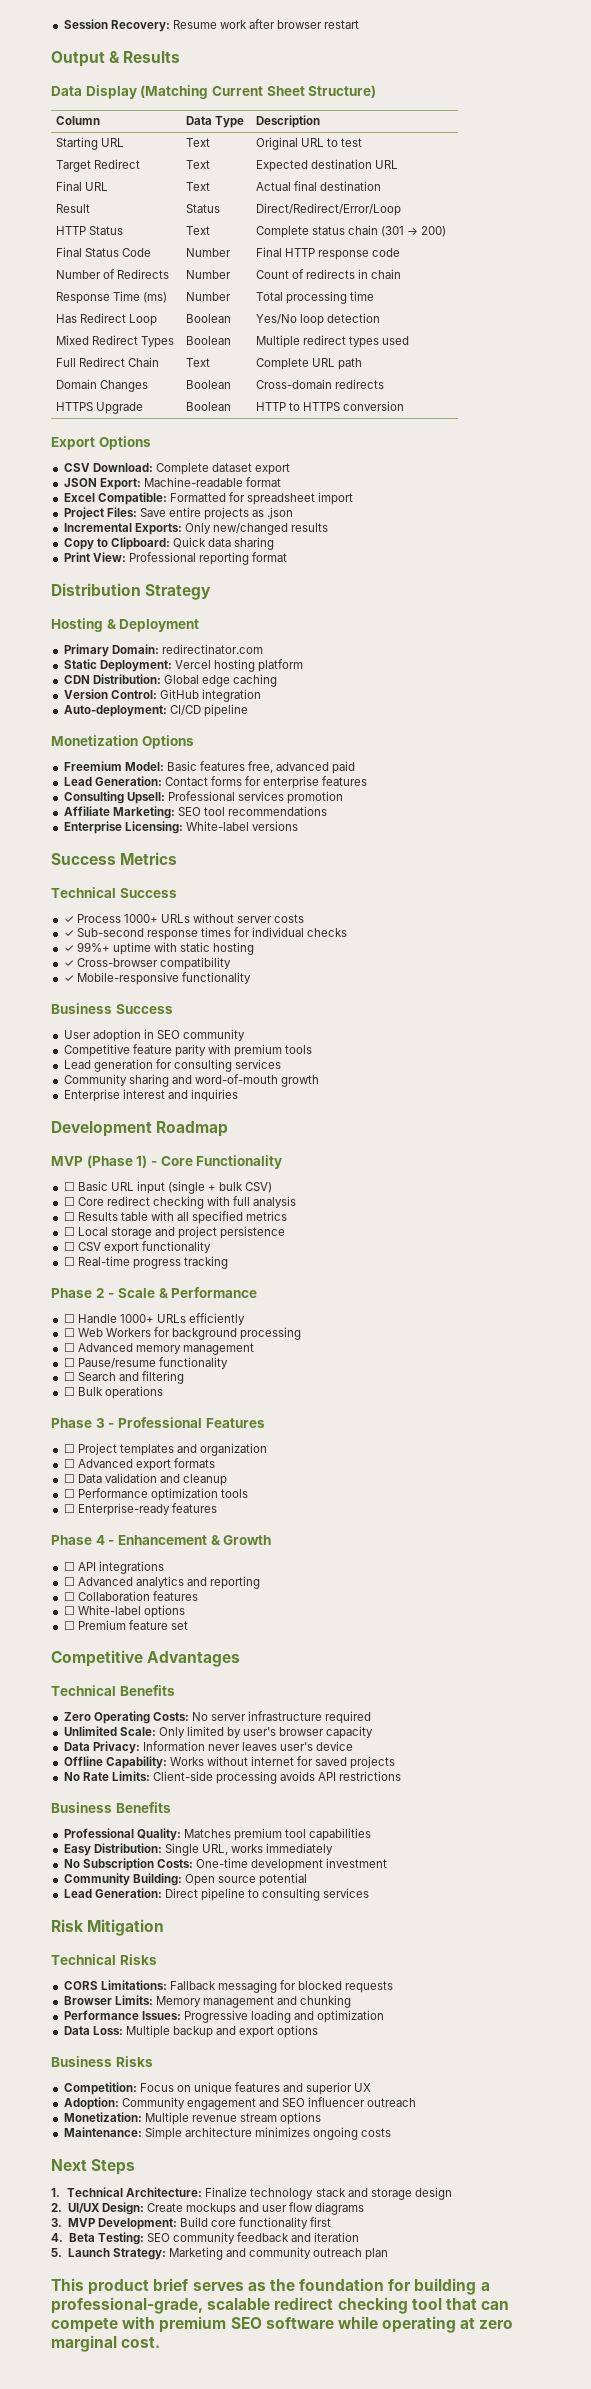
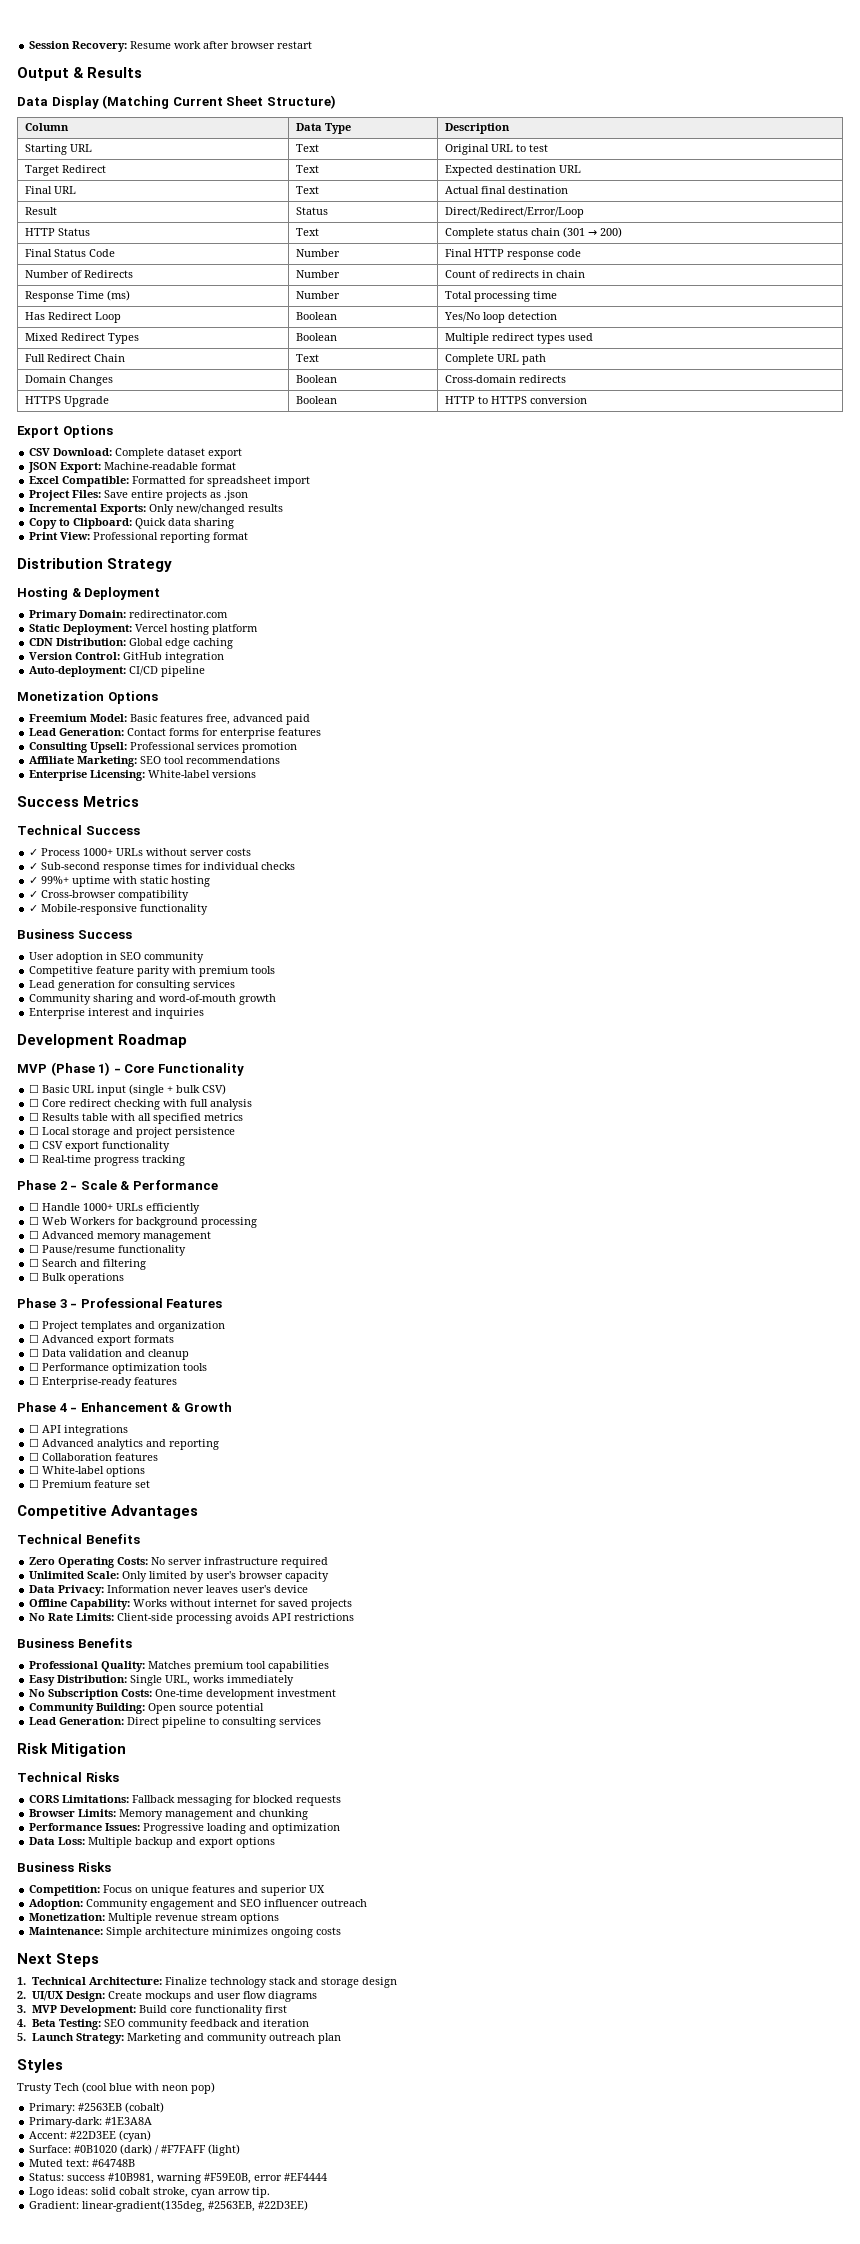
- This product brief serves as the foundation for building a professional-grade, scalable redirect checking tool that can compete with premium SEO software while operating at zero marginal cost.
+ Styles
+ Trusty Tech (cool blue with neon pop)
+ Primary: #2563EB (cobalt)
+ Primary-dark: #1E3A8A
+ Accent: #22D3EE (cyan)
+ Surface: #0B1020 (dark) / #F7FAFF (light)
+ Muted text: #64748B
+ Status: success #10B981, warning #F59E0B, error #EF4444
+ Logo ideas: solid cobalt stroke, cyan arrow tip.
+ Gradient: linear-gradient(135deg, #2563EB, #22D3EE)

